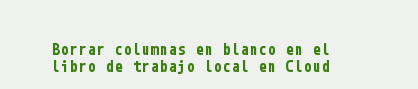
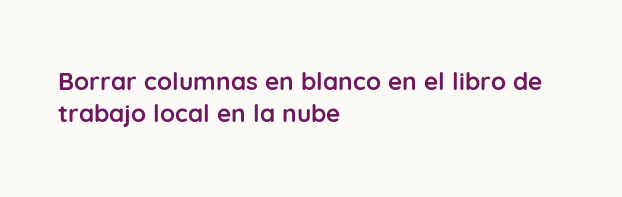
- Borrar columnas en blanco en el libro de trabajo local en Cloud
+ Borrar columnas en blanco en el libro de trabajo local en la nube

